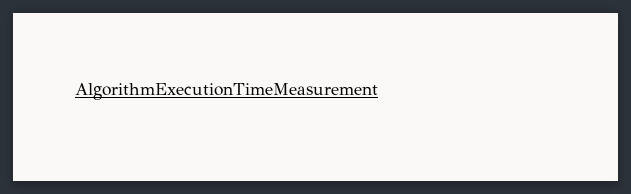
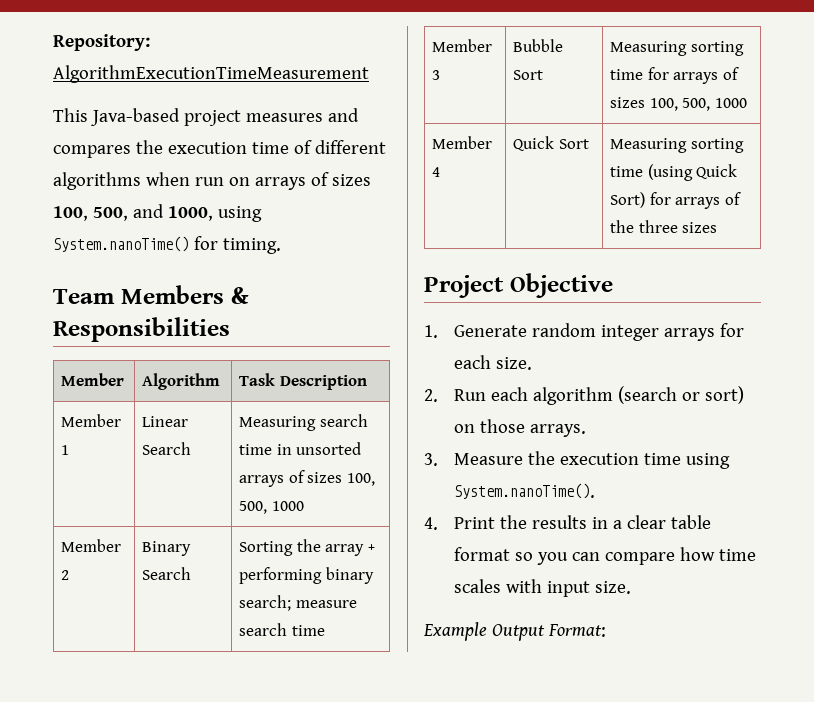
- AlgorithmExecutionTimeMeasurement
+ Repository: AlgorithmExecutionTimeMeasurement
+ This Java‑based project measures and compares the execution time of different algorithms when run on arrays of sizes 100, 500, and 1000, using System.nanoTime() for timing.
+ Team Members & Responsibilities
+ Member | Algorithm | Task Description
+ Member 1 | Linear Search | Measuring search time in unsorted arrays of sizes 100, 500, 1000
+ Member 2 | Binary Search | Sorting the array + performing binary search; measure search time
+ Member 3 | Bubble Sort | Measuring sorting time for arrays of sizes 100, 500, 1000
+ Member 4 | Quick Sort | Measuring sorting time (using Quick Sort) for arrays of the three sizes
+ Project Objective
+ 1. Generate random integer arrays for each size.
+ 2. Run each algorithm (search or sort) on those arrays.
+ 3. Measure the execution time using System.nanoTime().
+ 4. Print the results in a clear table format so you can compare how time scales with input size.
+ Example Output Format:

